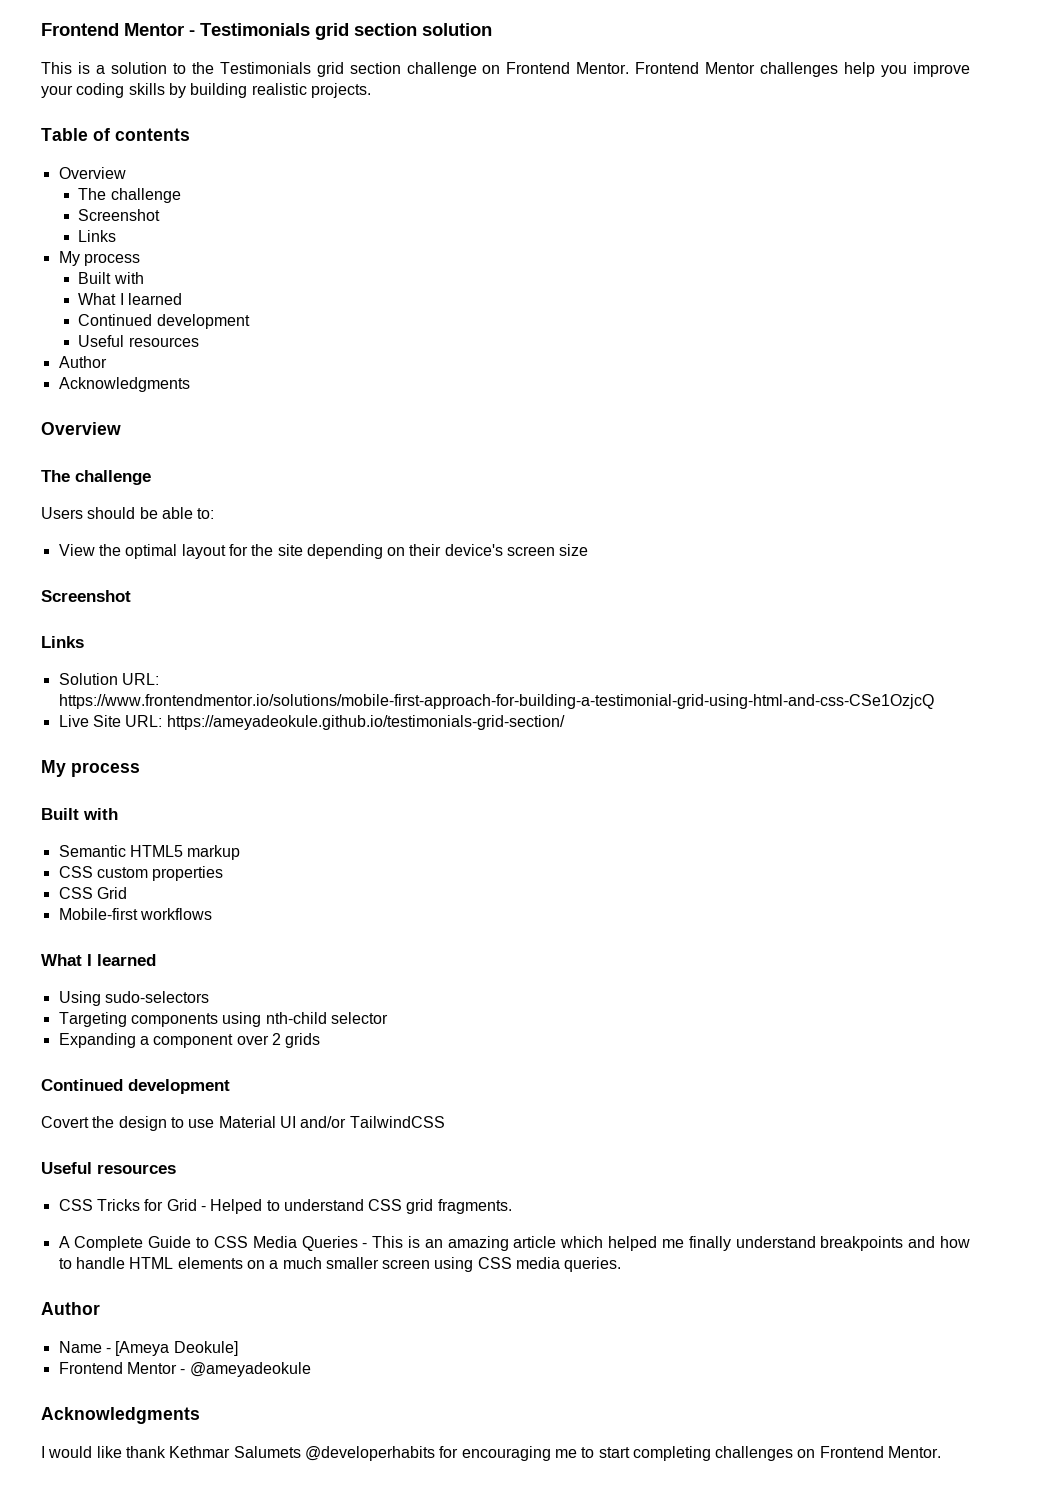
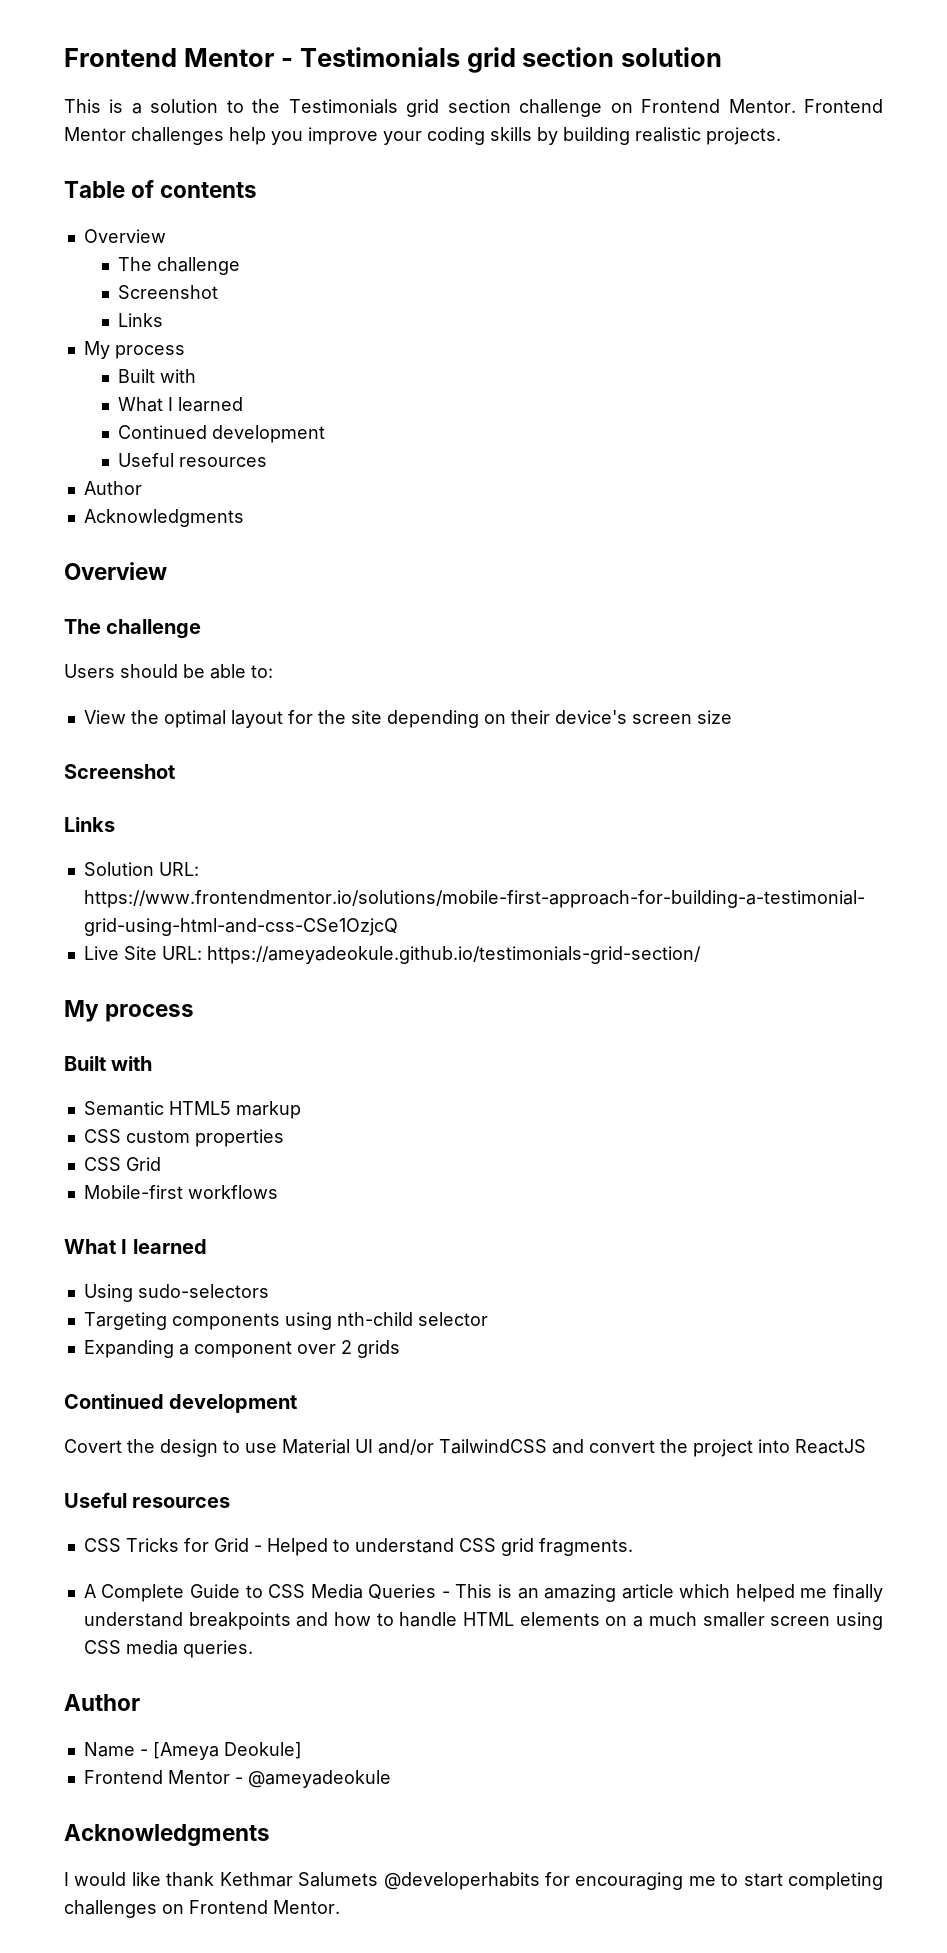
- Covert the design to use Material UI and/or TailwindCSS
+ Covert the design to use Material UI and/or TailwindCSS and convert the project into ReactJS

